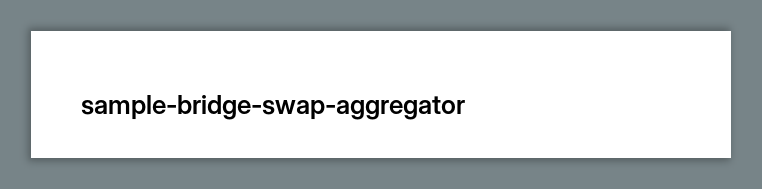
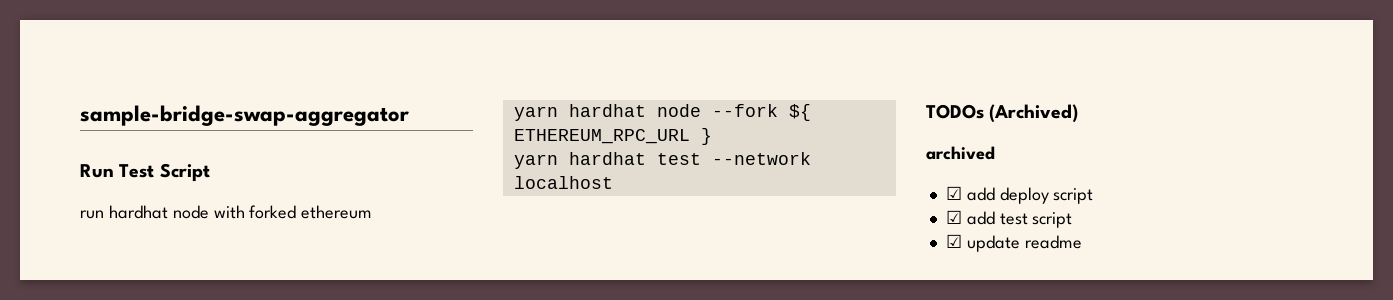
+ Run Test Script
+ run hardhat node with forked ethereum
+ yarn hardhat node --fork ${ ETHEREUM_RPC_URL }
+ yarn hardhat test --network localhost
+ TODOs (Archived)
+ archived
+ ☑ add deploy script
+ ☑ add test script
+ ☑ update readme

